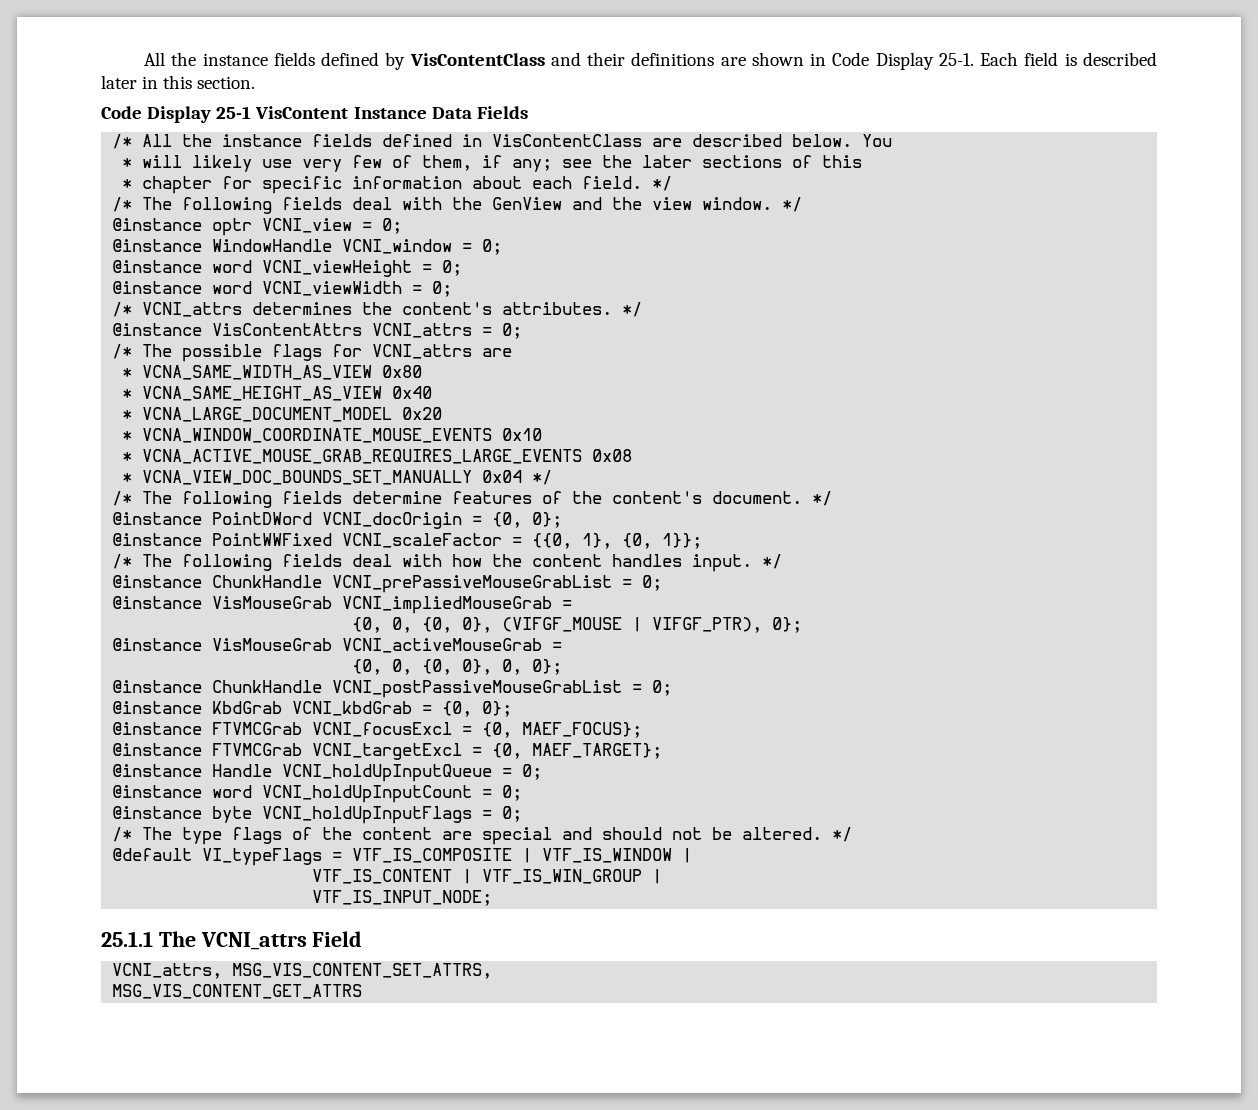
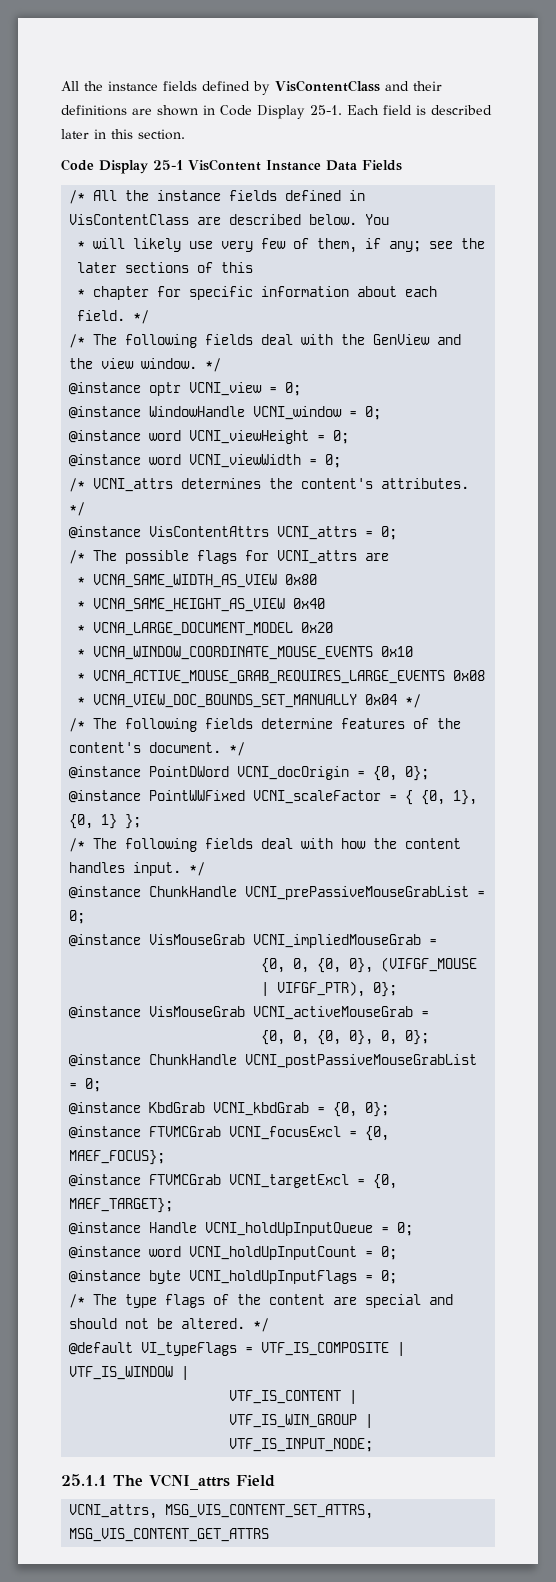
- @instance PointWWFixed VCNI_scaleFactor = {{0, 1}, {0, 1}};
+ @instance PointWWFixed VCNI_scaleFactor = { {0, 1}, {0, 1} };

